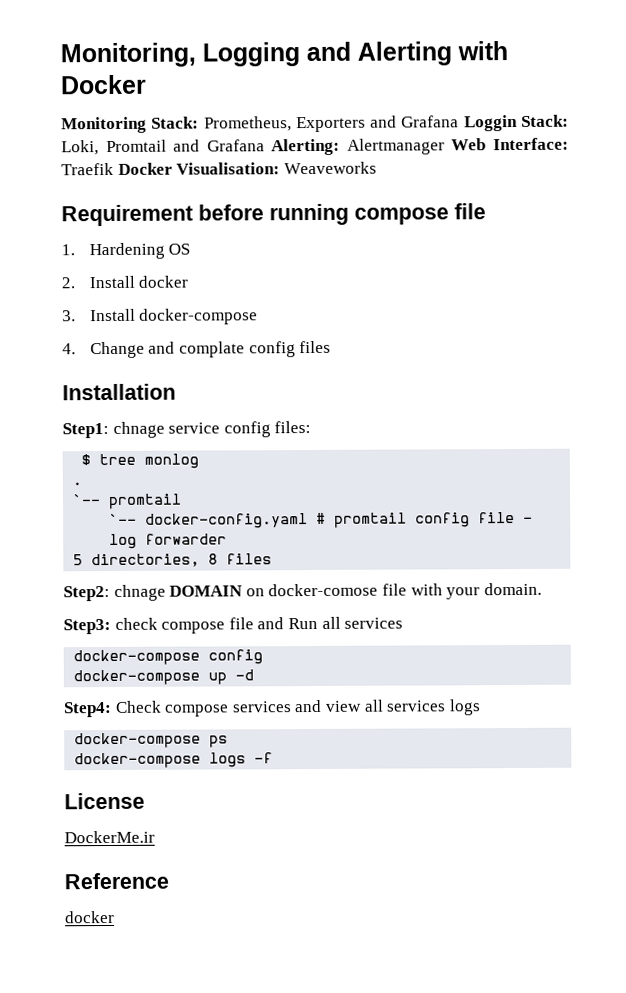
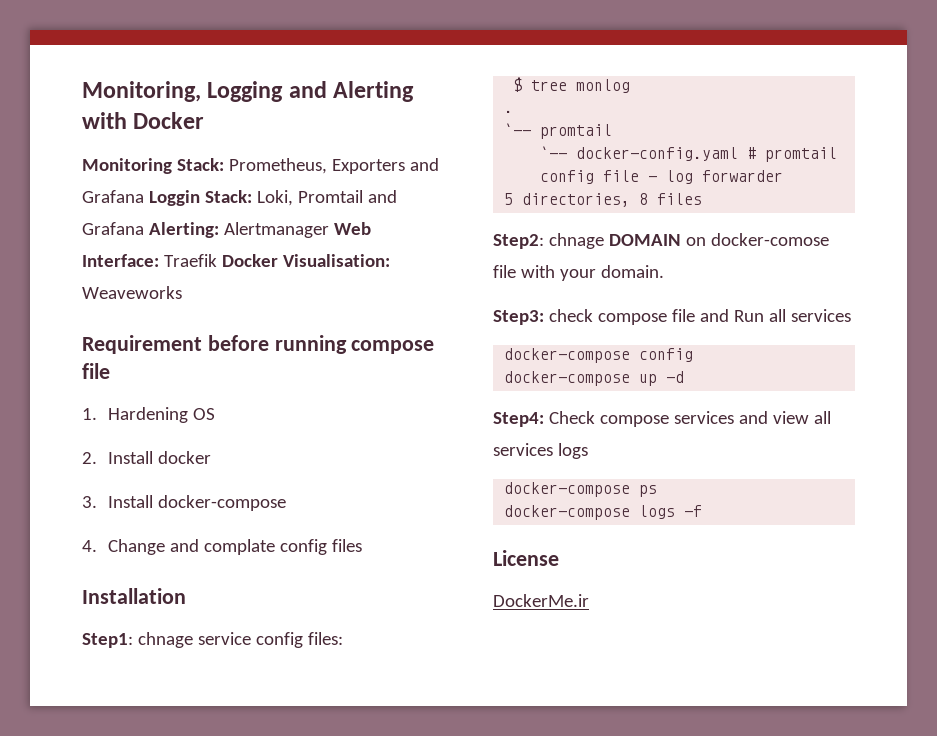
- Reference
- docker

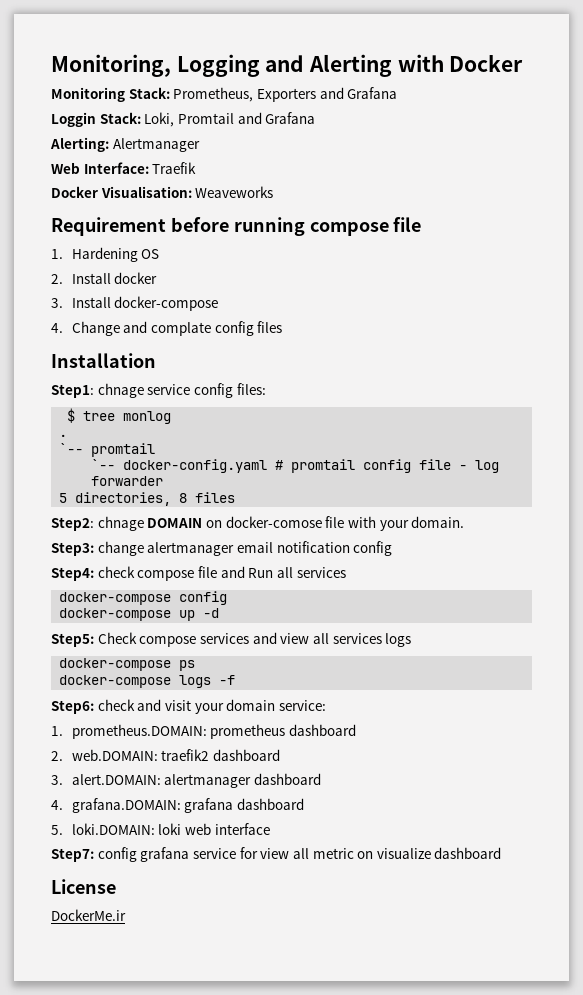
- Monitoring Stack: Prometheus, Exporters and Grafana Loggin Stack: Loki, Promtail and Grafana Alerting: Alertmanager Web Interface: Traefik Docker Visualisation: Weaveworks
+ Monitoring Stack: Prometheus, Exporters and Grafana
+ Loggin Stack: Loki, Promtail and Grafana
+ Alerting: Alertmanager
+ Web Interface: Traefik
+ Docker Visualisation: Weaveworks
- Step3: check compose file and Run all services
+ Step3: change alertmanager email notification config
+ Step4: check compose file and Run all services
- Step4: Check compose services and view all services logs
+ Step5: Check compose services and view all services logs
+ Step6: check and visit your domain service:
+ 1. prometheus.DOMAIN: prometheus dashboard
+ 2. web.DOMAIN: traefik2 dashboard
+ 3. alert.DOMAIN: alertmanager dashboard
+ 4. grafana.DOMAIN: grafana dashboard
+ 5. loki.DOMAIN: loki web interface
+ Step7: config grafana service for view all metric on visualize dashboard

